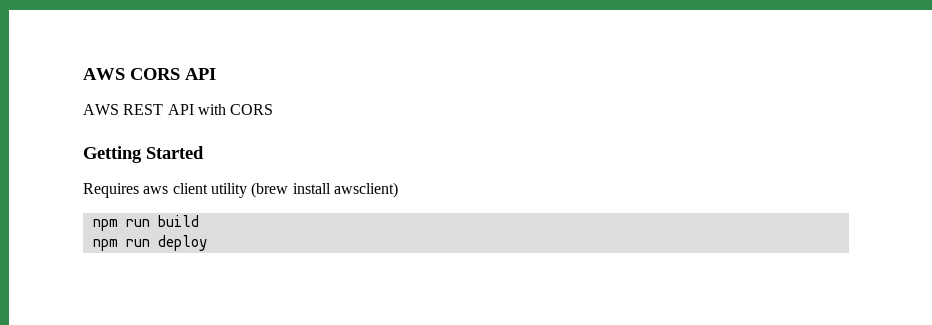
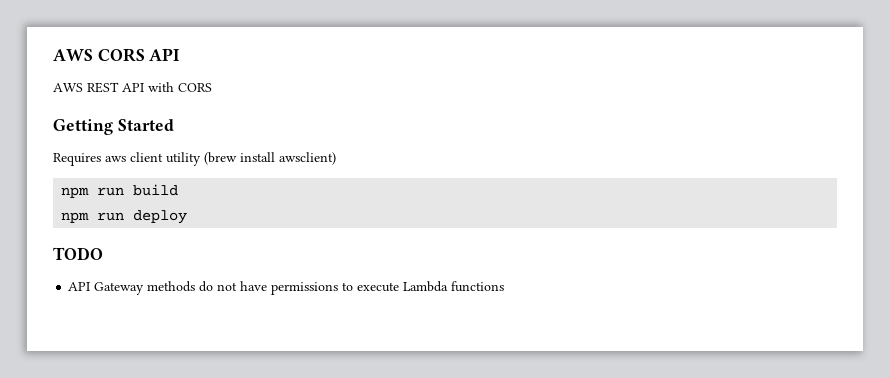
+ TODO
+ API Gateway methods do not have permissions to execute Lambda functions

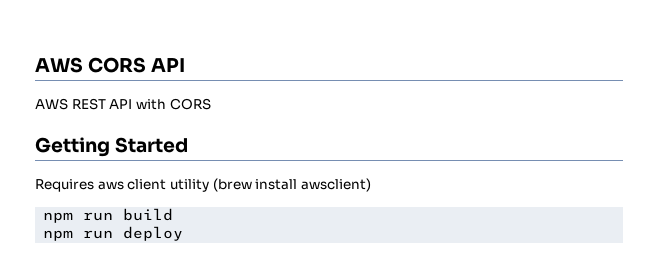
- TODO
- API Gateway methods do not have permissions to execute Lambda functions

